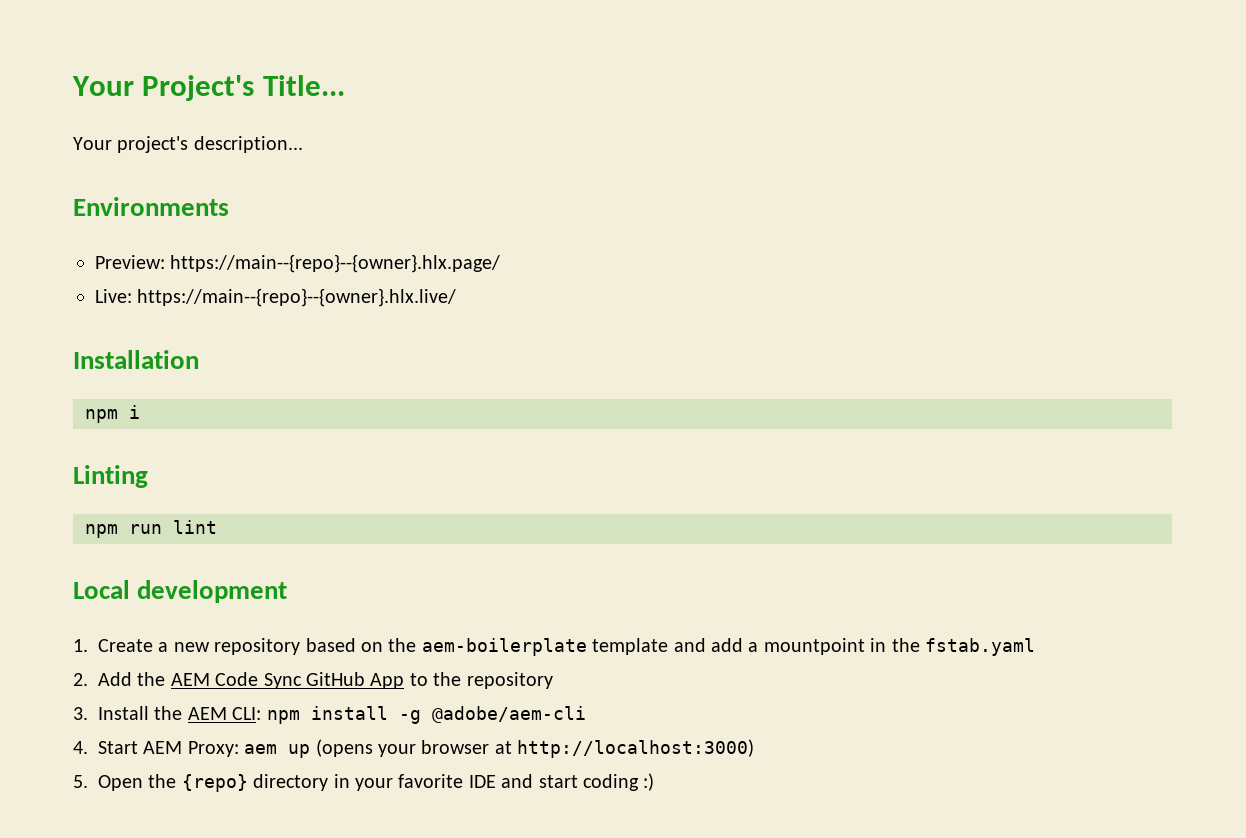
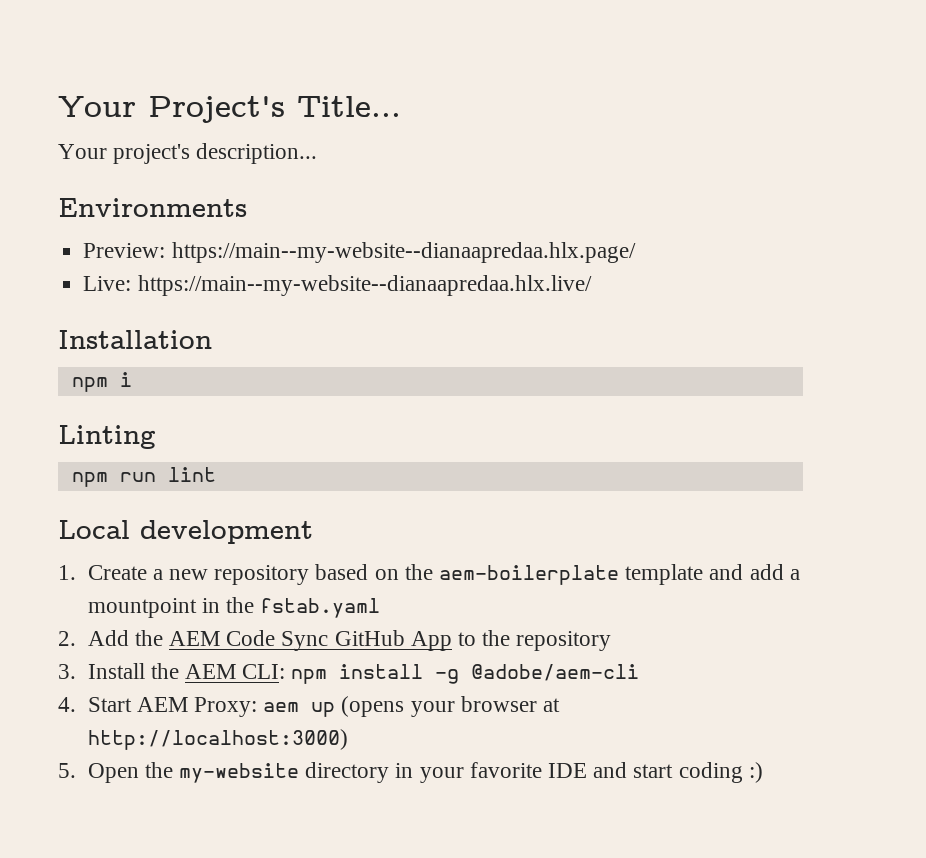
- Preview: https://main--{repo}--{owner}.hlx.page/
+ Preview: https://main--my-website--dianaapredaa.hlx.page/
- Live: https://main--{repo}--{owner}.hlx.live/
+ Live: https://main--my-website--dianaapredaa.hlx.live/
- 5. Open the {repo} directory in your favorite IDE and start coding :)
+ 5. Open the my-website directory in your favorite IDE and start coding :)

